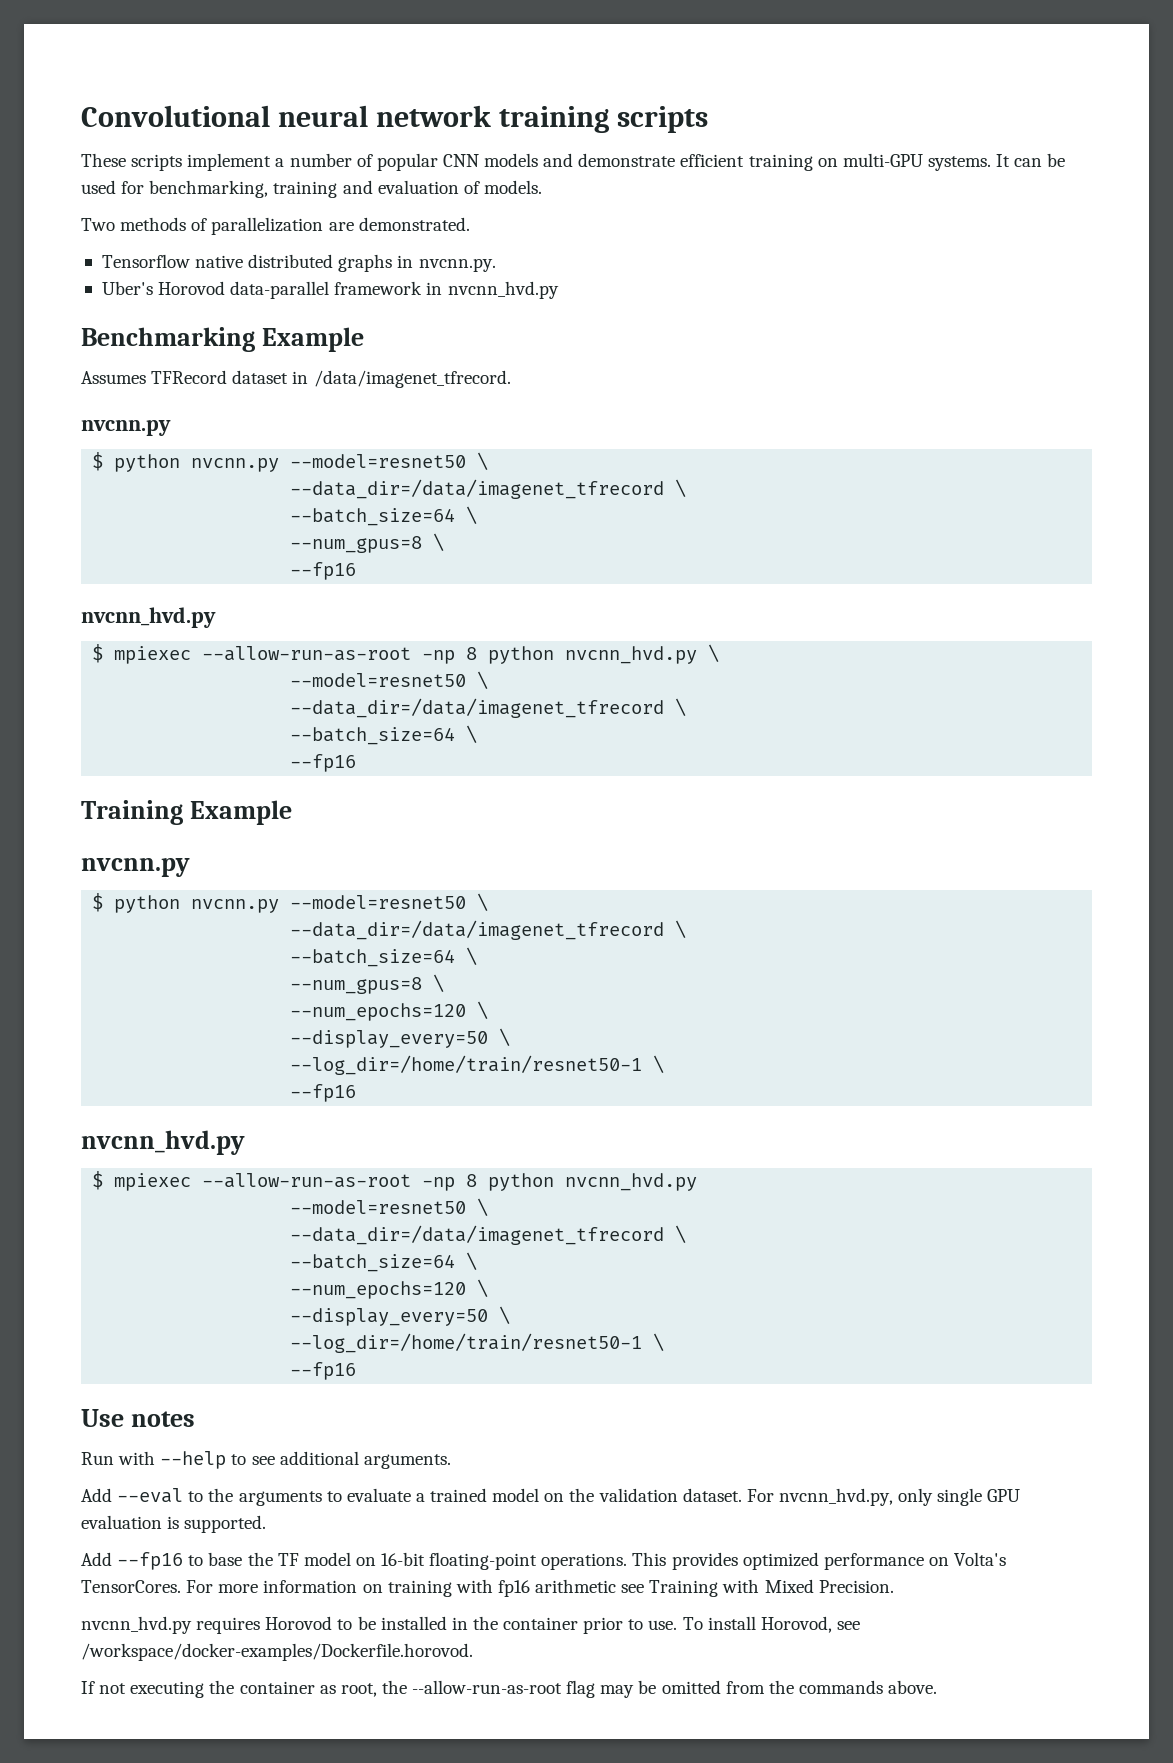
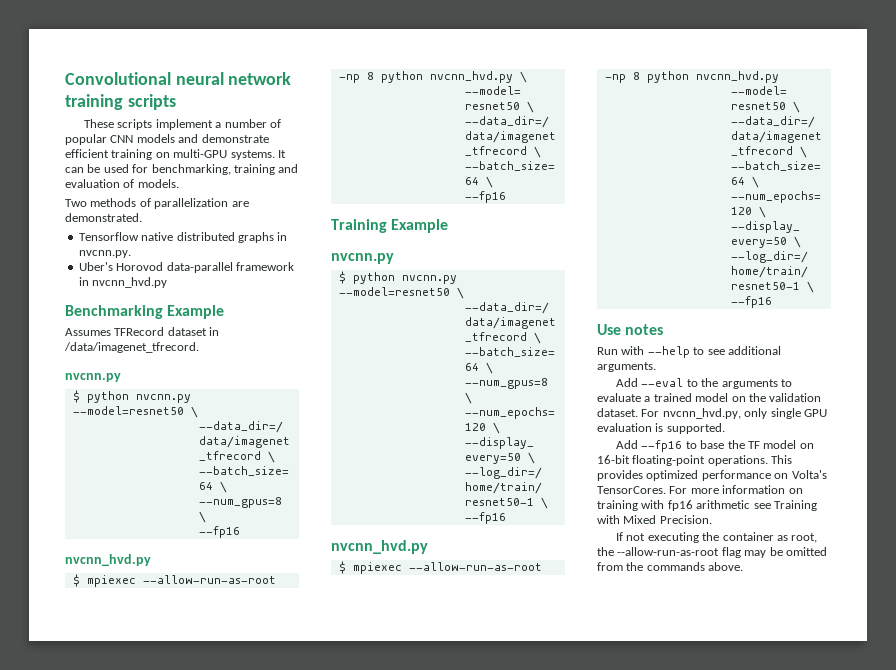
- nvcnn_hvd.py requires Horovod to be installed in the container prior to use. To install Horovod, see /workspace/docker-examples/Dockerfile.horovod.

